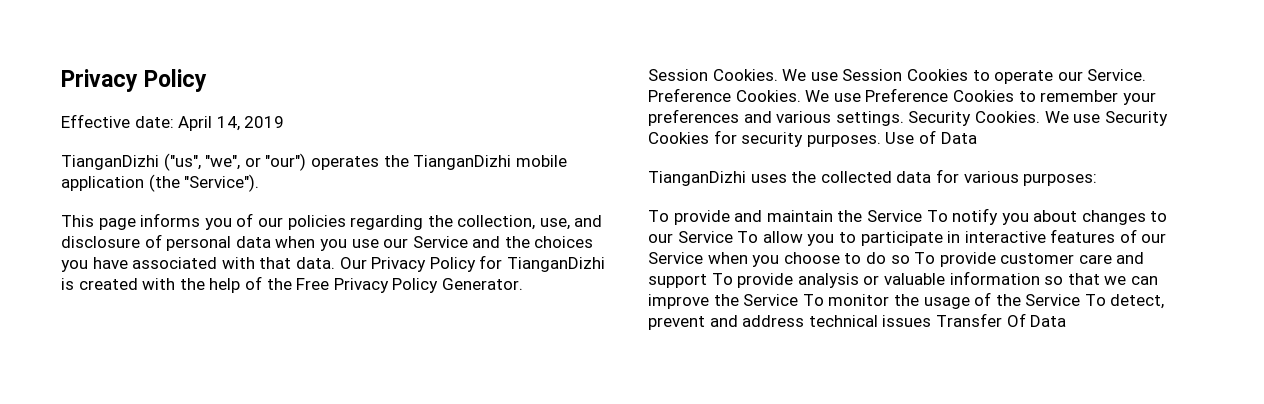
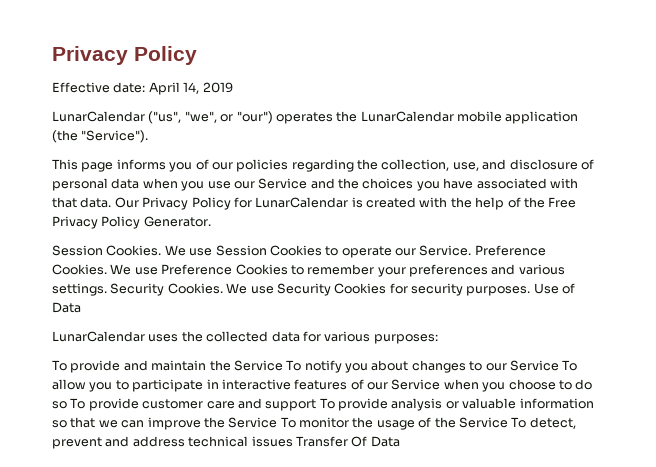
- TianganDizhi ("us", "we", or "our") operates the TianganDizhi mobile application (the "Service").
+ LunarCalendar ("us", "we", or "our") operates the LunarCalendar mobile application (the "Service").
- Our Privacy Policy for TianganDizhi is created with the help of the Free Privacy Policy Generator.
+ Our Privacy Policy for LunarCalendar is created with the help of the Free Privacy Policy Generator.
- TianganDizhi uses the collected data for various purposes:
+ LunarCalendar uses the collected data for various purposes:

